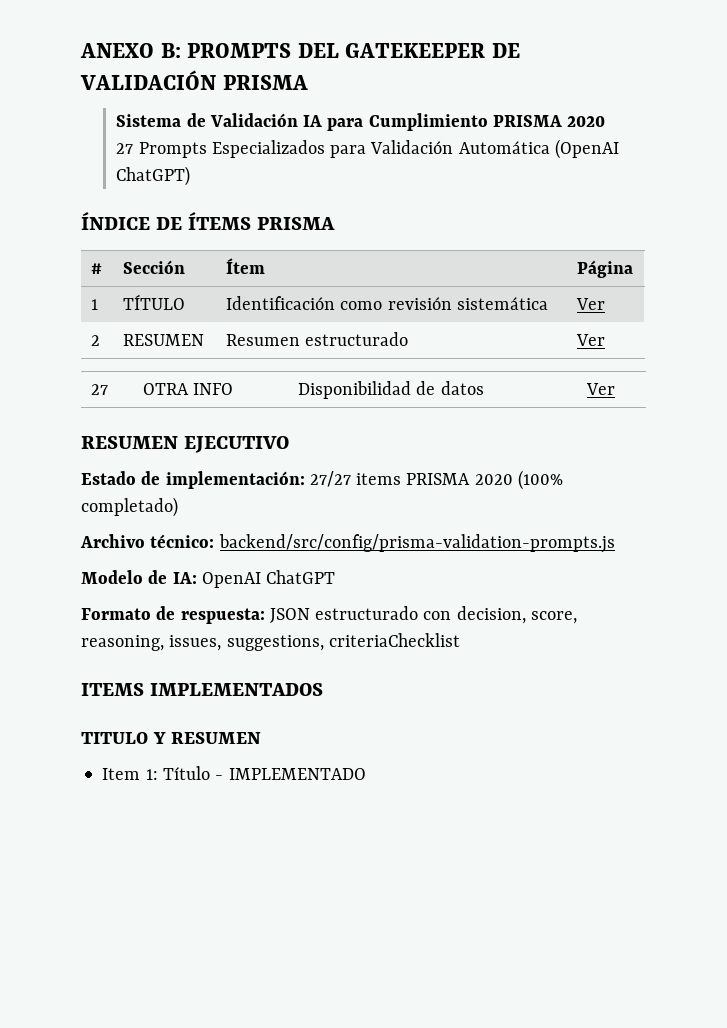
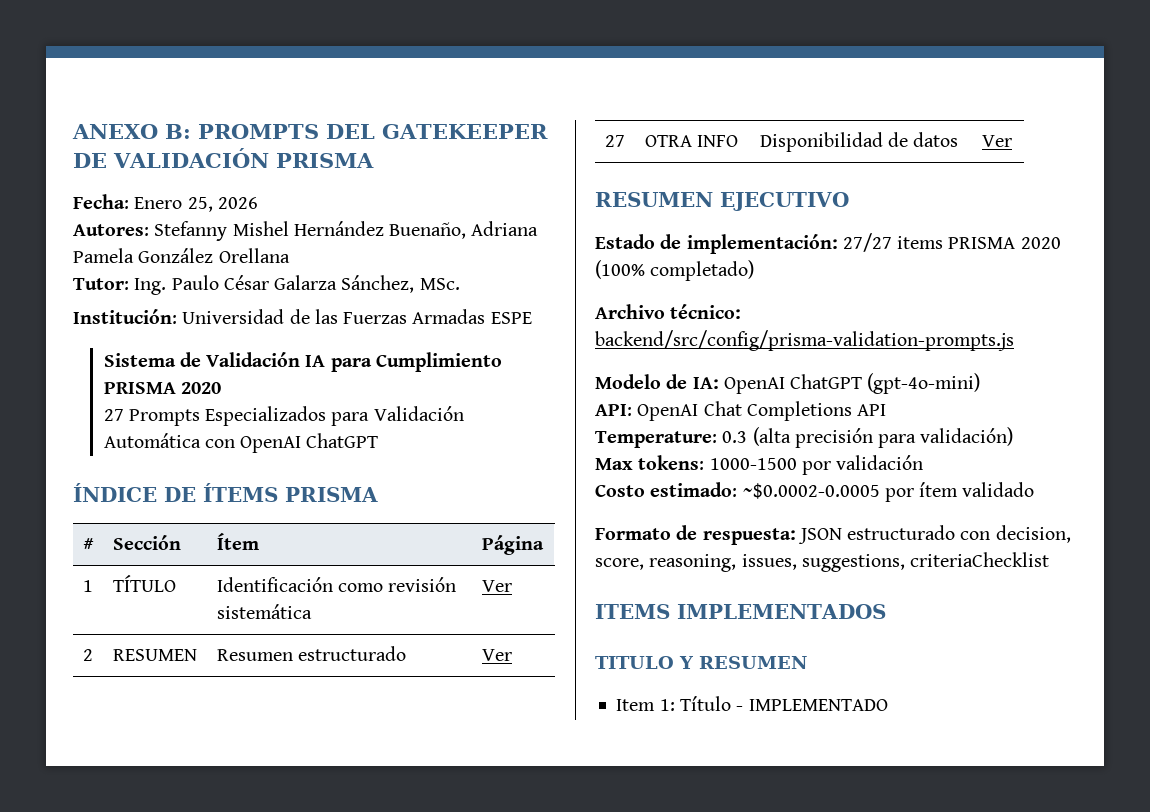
+ Fecha: Enero 25, 2026
+ Autores: Stefanny Mishel Hernández Buenaño, Adriana Pamela González Orellana
+ Tutor: Ing. Paulo César Galarza Sánchez, MSc.
+ Institución: Universidad de las Fuerzas Armadas ESPE
- 27 Prompts Especializados para Validación Automática (OpenAI ChatGPT)
+ 27 Prompts Especializados para Validación Automática con OpenAI ChatGPT
- Modelo de IA: OpenAI ChatGPT
+ Modelo de IA: OpenAI ChatGPT (gpt-4o-mini)
+ API: OpenAI Chat Completions API
+ Temperature: 0.3 (alta precisión para validación)
+ Max tokens: 1000-1500 por validación
+ Costo estimado: ~$0.0002-0.0005 por ítem validado

